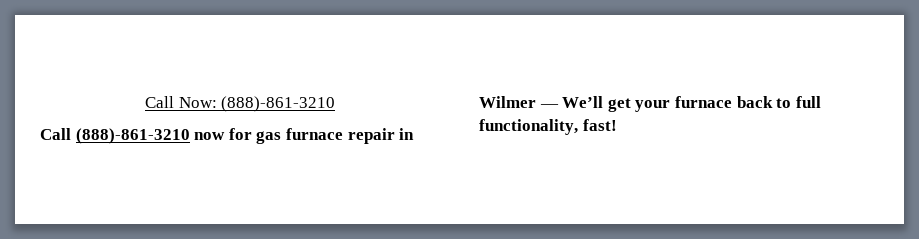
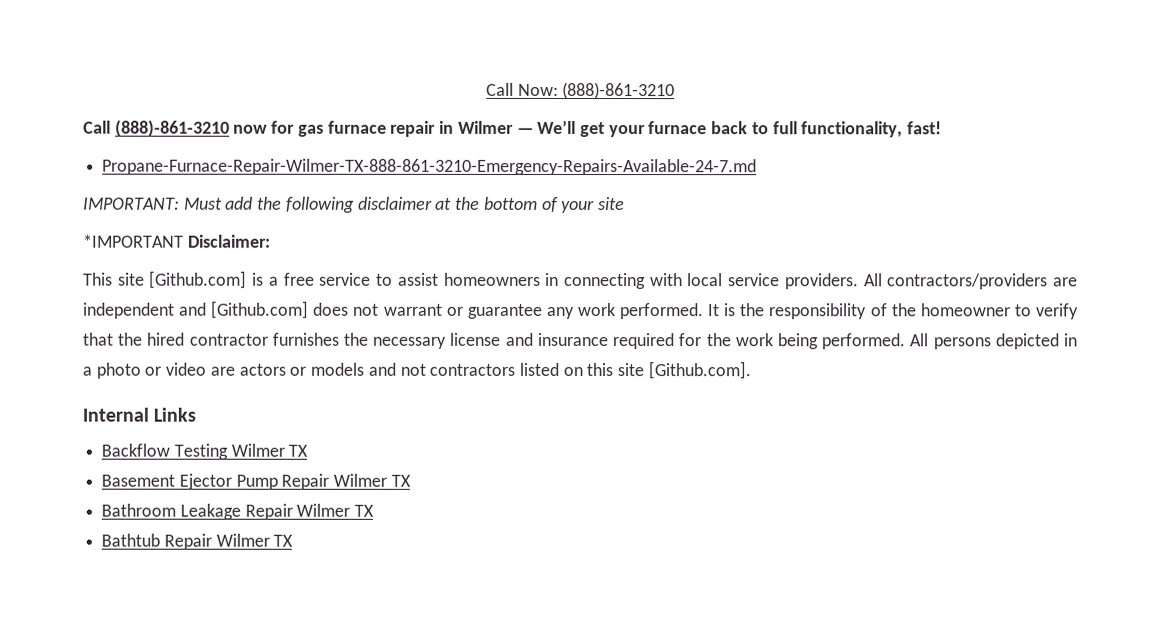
+ Propane-Furnace-Repair-Wilmer-TX-888-861-3210-Emergency-Repairs-Available-24-7.md
+ IMPORTANT: Must add the following disclaimer at the bottom of your site
+ *IMPORTANT Disclaimer:
+ This site [Github.com] is a free service to assist homeowners in connecting with local service providers. All contractors/providers are independent and [Github.com] does not warrant or guarantee any work performed. It is the responsibility of the homeowner to verify that the hired contractor furnishes the necessary license and insurance required for the work being performed. All persons depicted in a photo or video are actors or models and not contractors listed on this site [Github.com].
+ Internal Links
+ Backflow Testing Wilmer TX
+ Basement Ejector Pump Repair Wilmer TX
+ Bathroom Leakage Repair Wilmer TX
+ Bathtub Repair Wilmer TX

